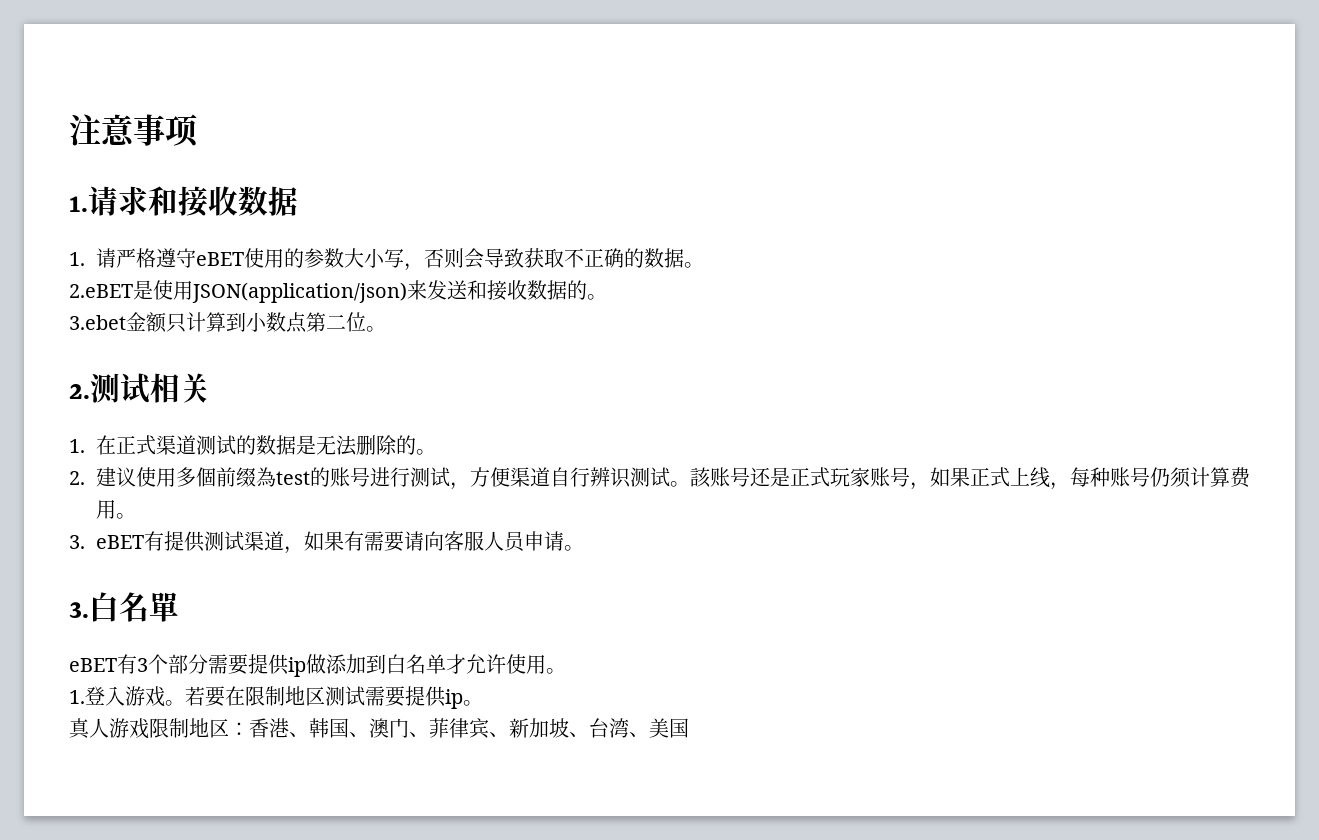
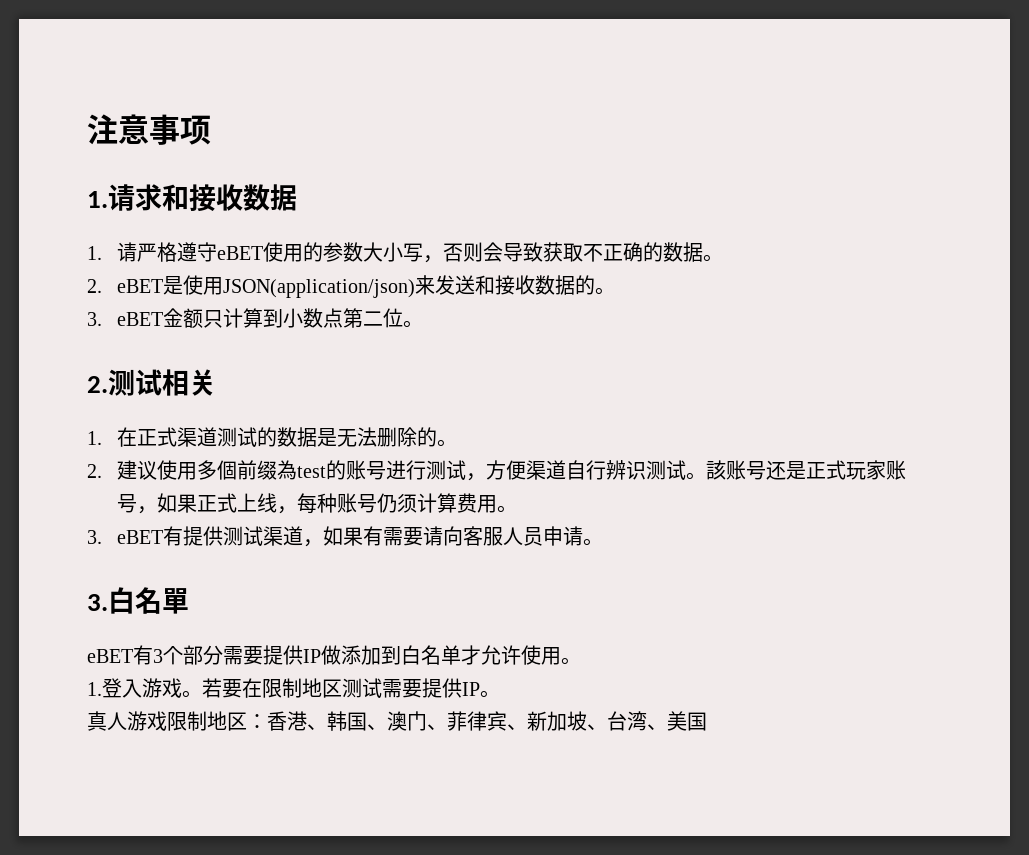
- 2.eBET是使用JSON(application/json)来发送和接收数据的。
+ 2. eBET是使用JSON(application/json)来发送和接收数据的。
- 3.ebet金额只计算到小数点第二位。
+ 3. eBET金额只计算到小数点第二位。
- eBET有3个部分需要提供ip做添加到白名单才允许使用。
+ eBET有3个部分需要提供IP做添加到白名单才允许使用。
- 若要在限制地区测试需要提供ip。
+ 若要在限制地区测试需要提供IP。

